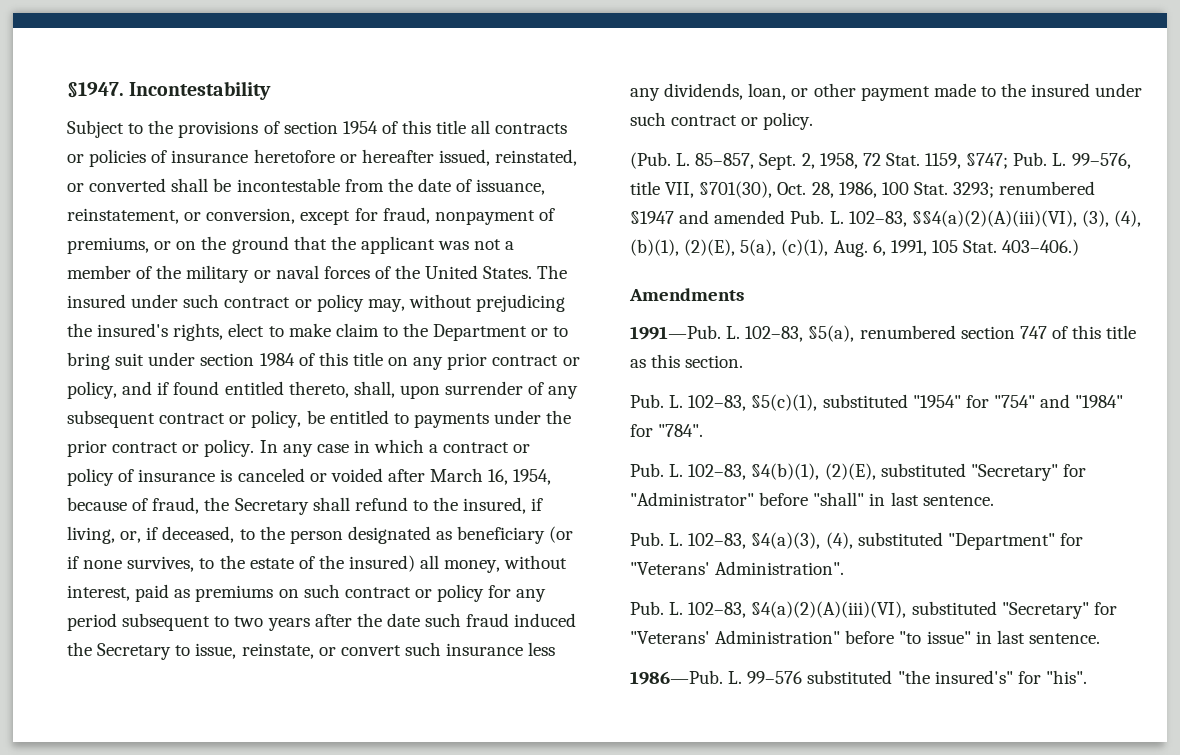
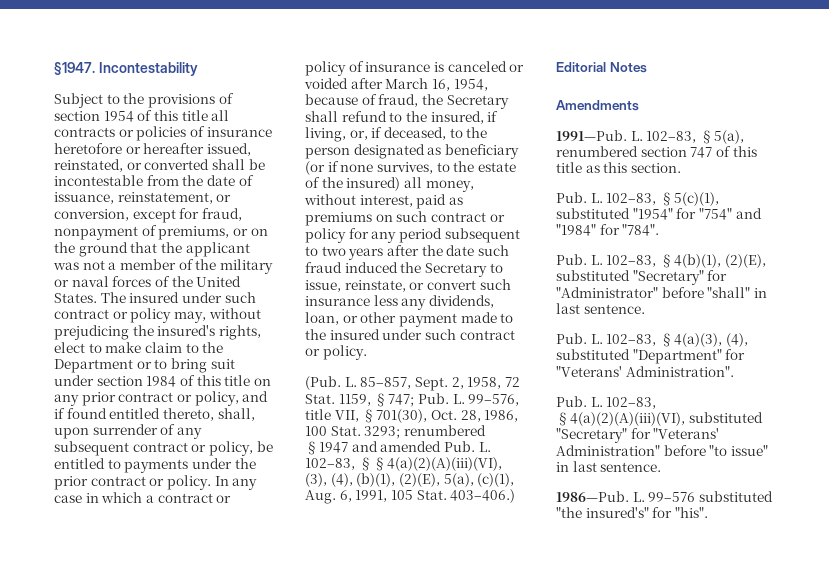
+ Editorial Notes

